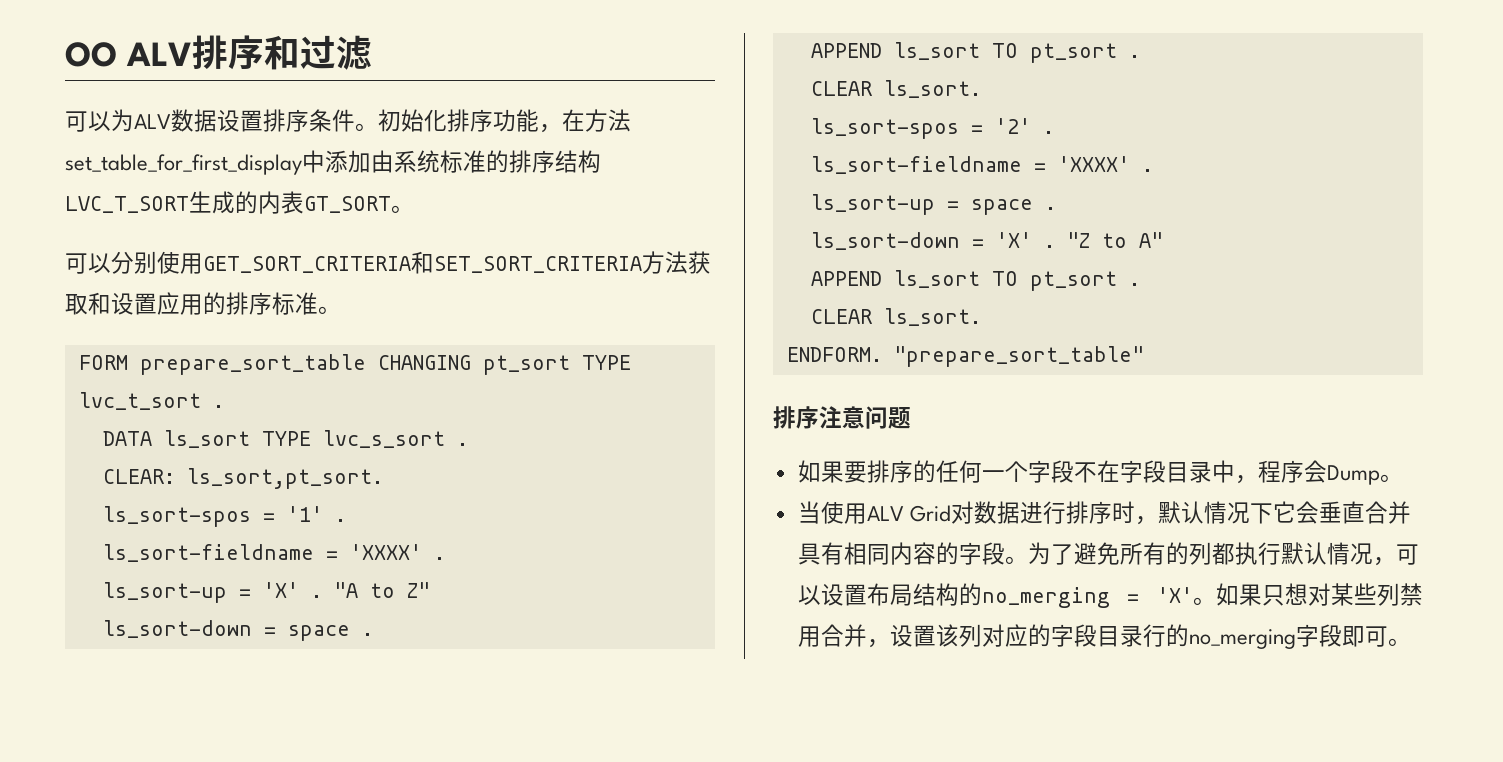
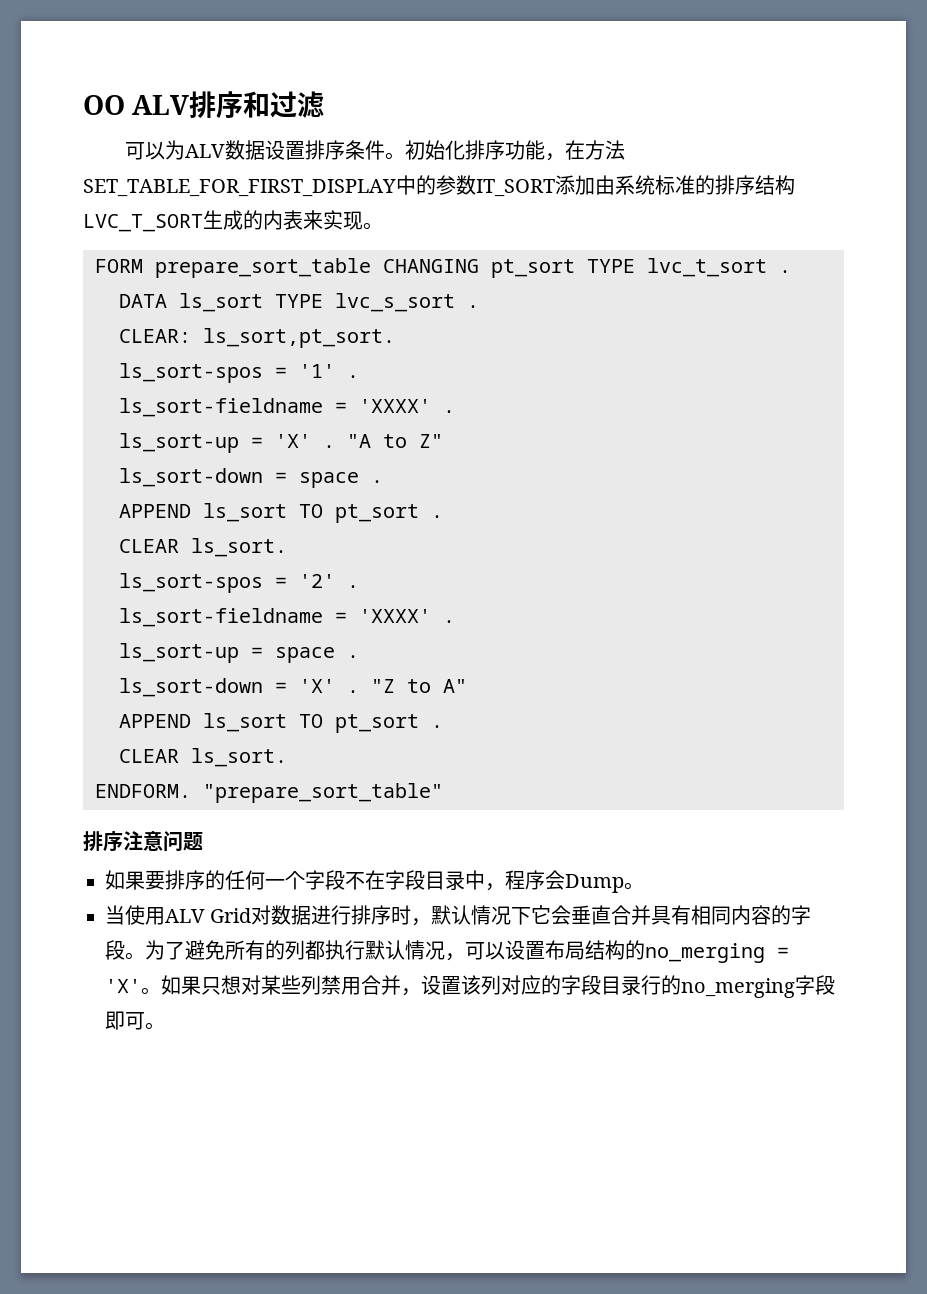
- 初始化排序功能，在方法set_table_for_first_display中添加由系统标准的排序结构LVC_T_SORT生成的内表GT_SORT。
- 可以分别使用GET_SORT_CRITERIA和SET_SORT_CRITERIA方法获取和设置应用的排序标准。
+ 初始化排序功能，在方法SET_TABLE_FOR_FIRST_DISPLAY中的参数IT_SORT添加由系统标准的排序结构LVC_T_SORT生成的内表来实现。

